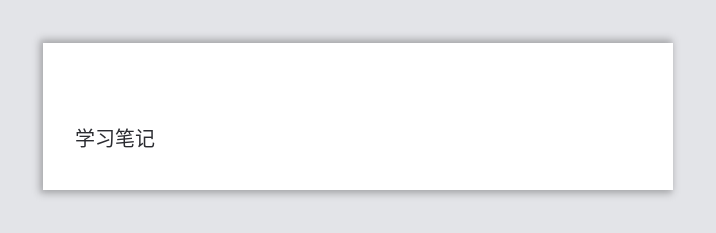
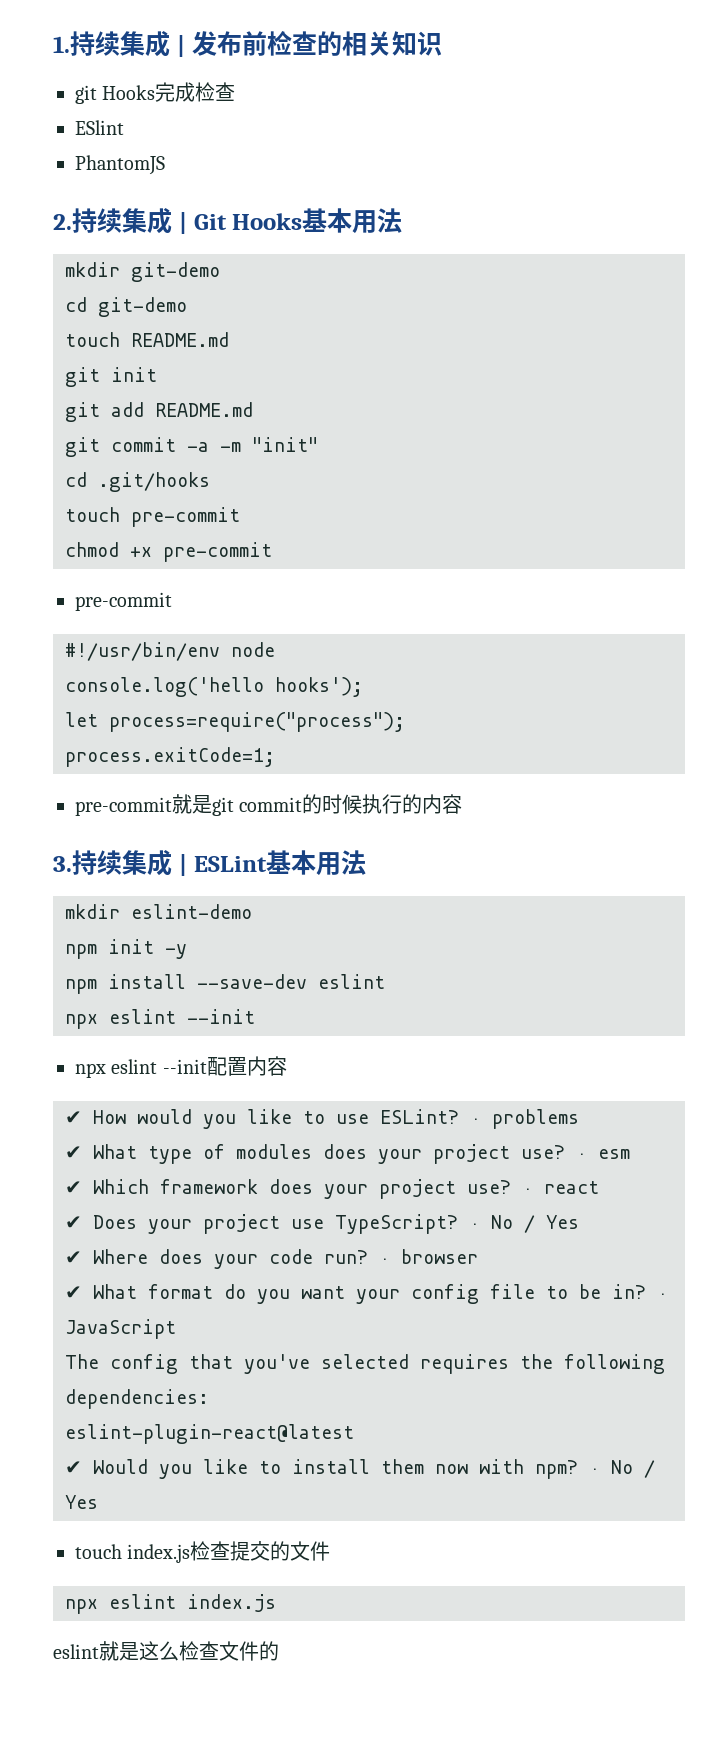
- 学习笔记
+ 1.持续集成 | 发布前检查的相关知识
+ git Hooks完成检查
+ ESlint
+ PhantomJS
+ 2.持续集成 | Git Hooks基本用法
+ mkdir git-demo
+ cd git-demo
+ touch README.md
+ git init
+ git add README.md
+ git commit -a -m "init"
+ cd .git/hooks
+ touch pre-commit
+ chmod +x pre-commit
+ pre-commit
+ #!/usr/bin/env node
+ console.log('hello hooks');
+ let process=require("process");
+ process.exitCode=1;
+ pre-commit就是git commit的时候执行的内容
+ 3.持续集成 | ESLint基本用法
+ mkdir eslint-demo
+ npm init -y
+ npm install --save-dev eslint
+ npx eslint --init
+ npx eslint --init配置内容
+ ✔ How would you like to use ESLint? · problems
+ ✔ What type of modules does your project use? · esm
+ ✔ Which framework does your project use? · react
+ ✔ Does your project use TypeScript? · No / Yes
+ ✔ Where does your code run? · browser
+ ✔ What format do you want your config file to be in? · JavaScript
+ The config that you've selected requires the following dependencies:
+ eslint-plugin-react@latest
+ ✔ Would you like to install them now with npm? · No / Yes
+ touch index.js检查提交的文件
+ npx eslint index.js
+ eslint就是这么检查文件的

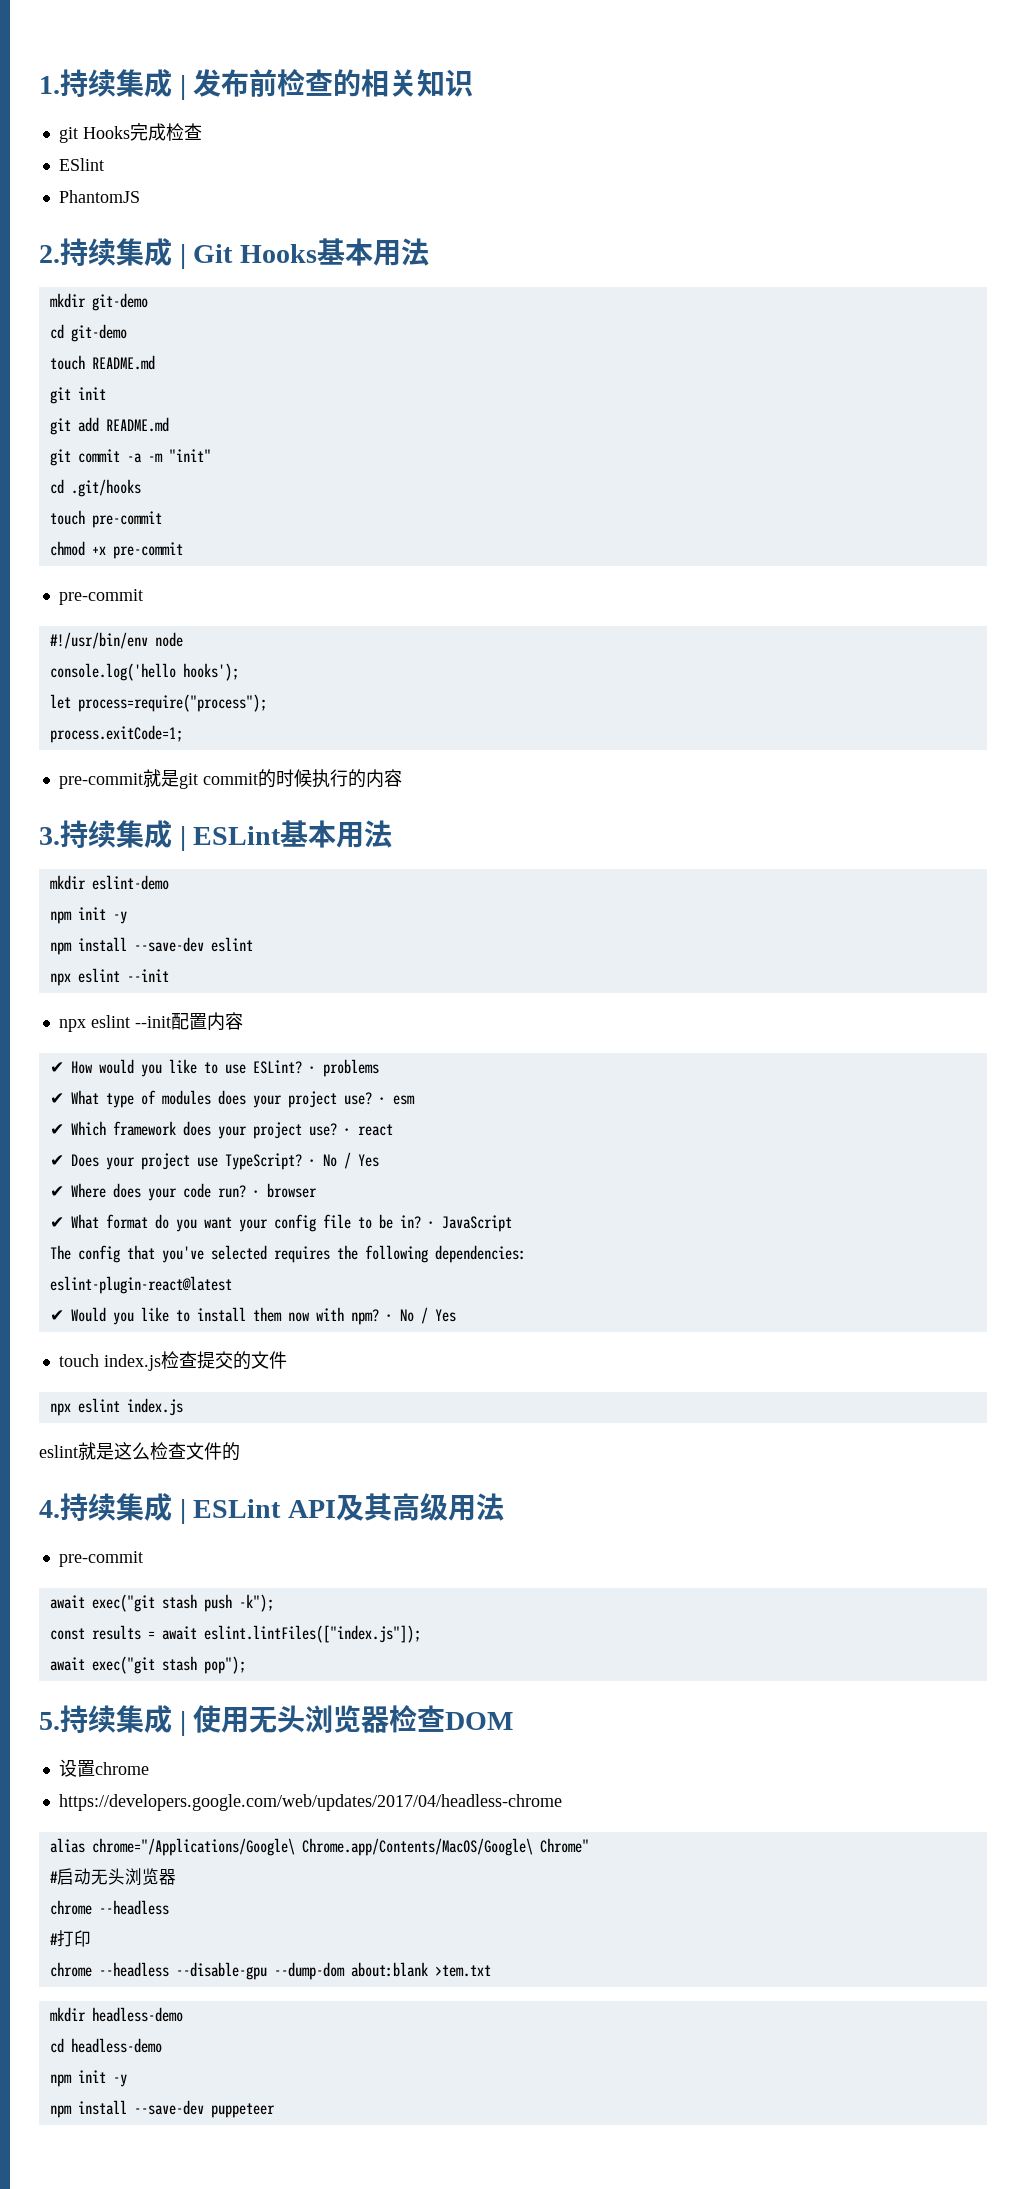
+ 4.持续集成 | ESLint API及其高级用法
+ pre-commit
+ await exec("git stash push -k");
+ const results = await eslint.lintFiles(["index.js"]);
+ await exec("git stash pop");
+ 5.持续集成 | 使用无头浏览器检查DOM
+ 设置chrome
+ https://developers.google.com/web/updates/2017/04/headless-chrome
+ alias chrome="/Applications/Google\ Chrome.app/Contents/MacOS/Google\ Chrome"
+ #启动无头浏览器
+ chrome --headless
+ #打印
+ chrome --headless --disable-gpu --dump-dom about:blank >tem.txt
+ mkdir headless-demo
+ cd headless-demo
+ npm init -y
+ npm install --save-dev puppeteer

